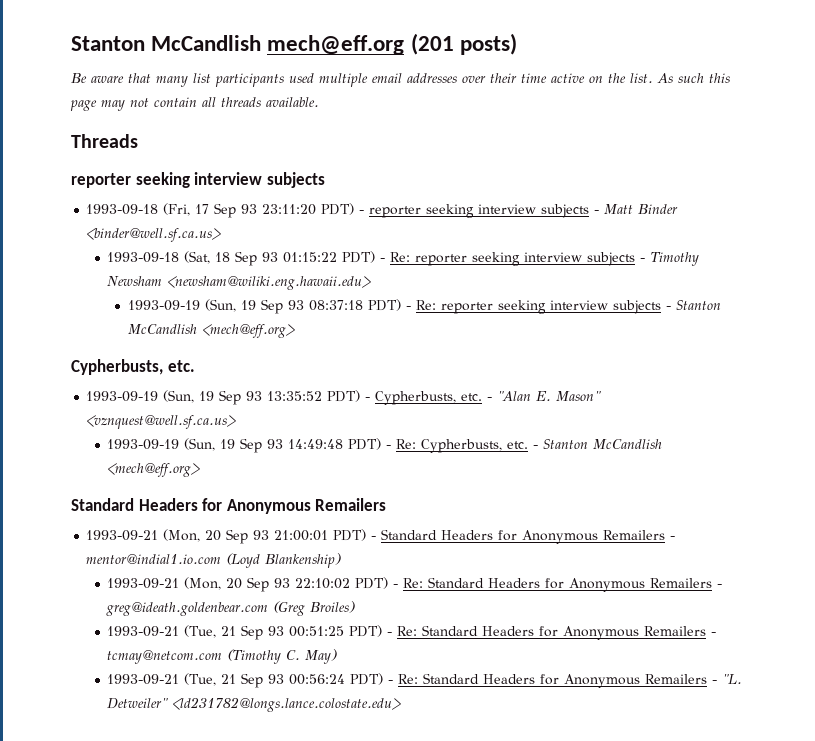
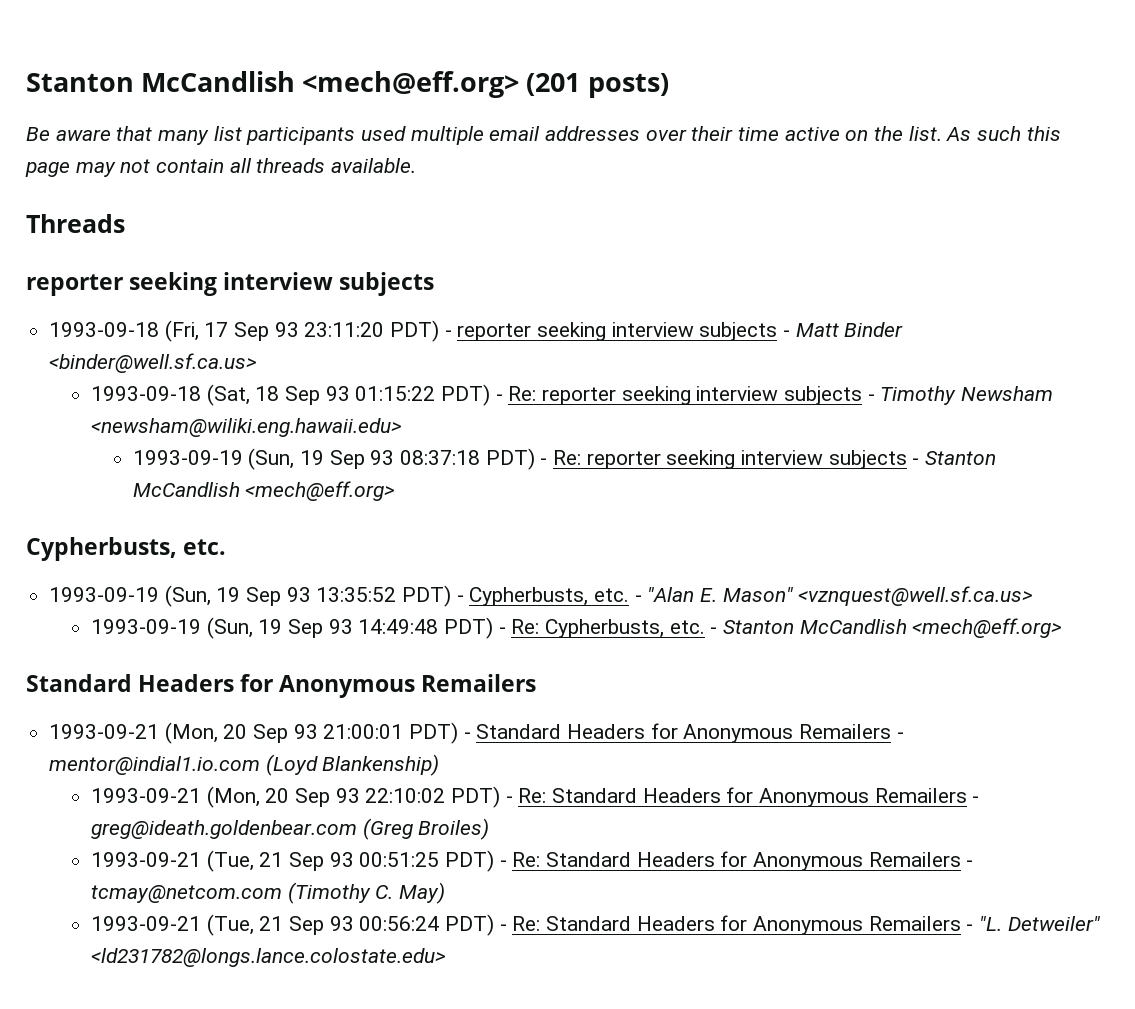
- Stanton McCandlish mech@eff.org (201 posts)
+ Stanton McCandlish <mech@eff.org> (201 posts)

